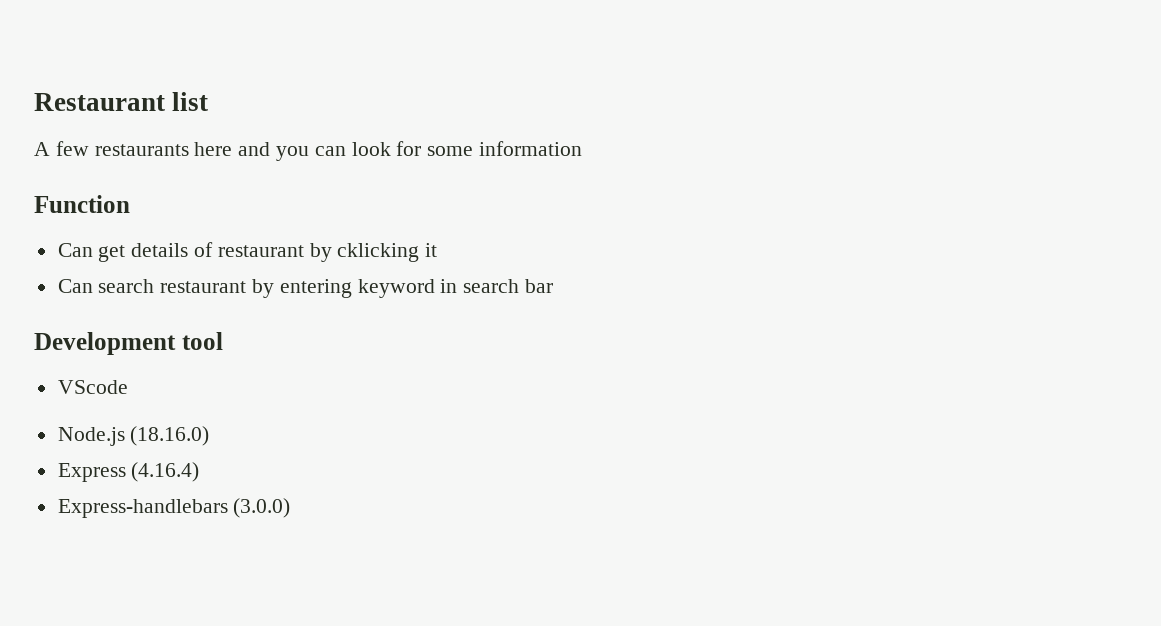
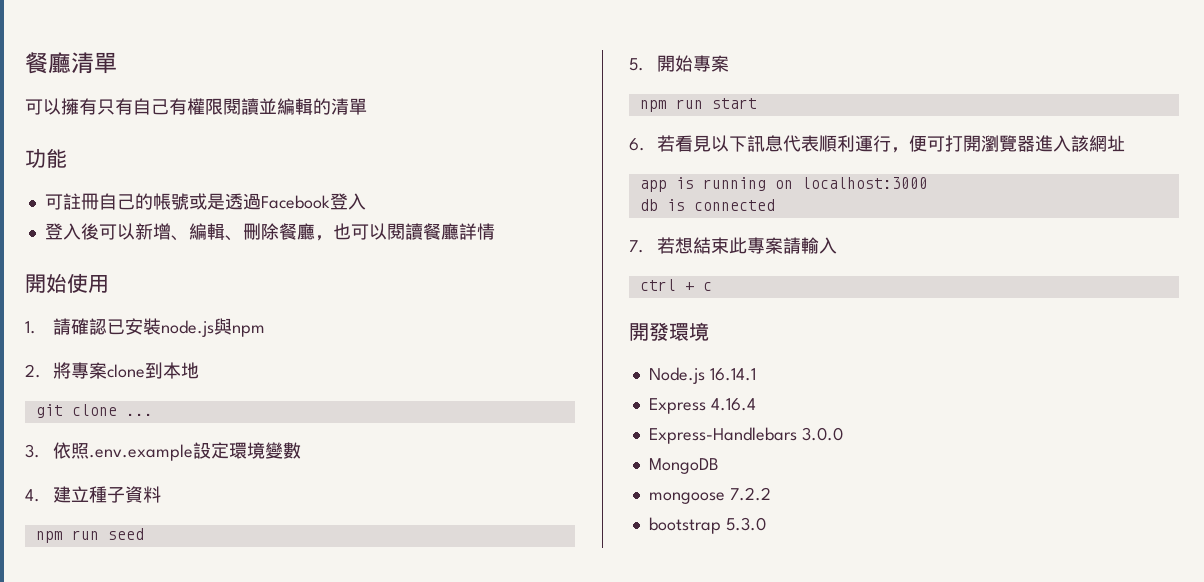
- Restaurant list
- A few restaurants here and you can look for some information
- Function
- Can get details of restaurant by cklicking it
- Can search restaurant by entering keyword in search bar
- Development tool
- VScode
+ 餐廳清單
+ 可以擁有只有自己有權限閱讀並編輯的清單
+ 功能
+ 可註冊自己的帳號或是透過Facebook登入
+ 登入後可以新增、編輯、刪除餐廳，也可以閱讀餐廳詳情
+ 開始使用
+ 1.請確認已安裝node.js與npm
+ 2.將專案clone到本地
+ git clone ...
+ 3.依照.env.example設定環境變數
+ 4.建立種子資料
+ npm run seed
+ 5.開始專案
+ npm run start
+ 6.若看見以下訊息代表順利運行，便可打開瀏覽器進入該網址
+ app is running on localhost:3000
+ db is connected
+ 7.若想結束此專案請輸入
+ ctrl + c
+ 開發環境
- Node.js (18.16.0)
+ Node.js 16.14.1
- Express (4.16.4)
- Express-handlebars (3.0.0)
+ Express 4.16.4
+ Express-Handlebars 3.0.0
+ MongoDB
+ mongoose 7.2.2
+ bootstrap 5.3.0

